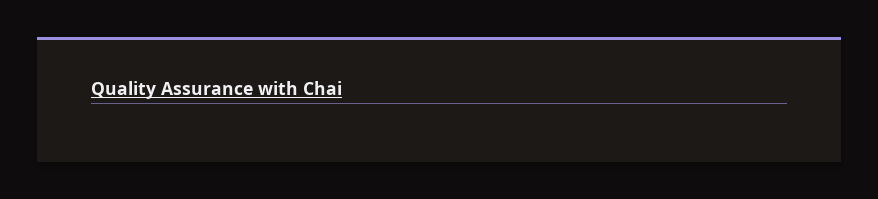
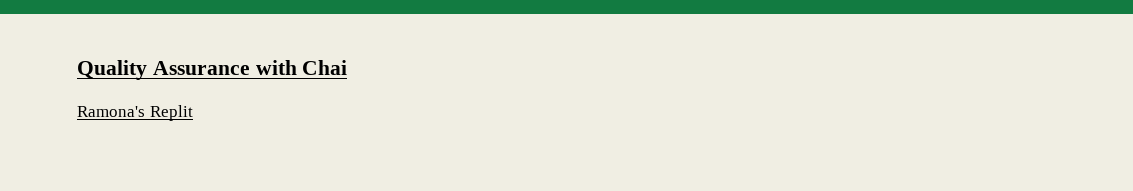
+ Ramona's Replit

